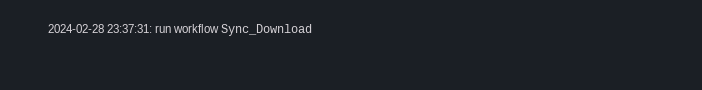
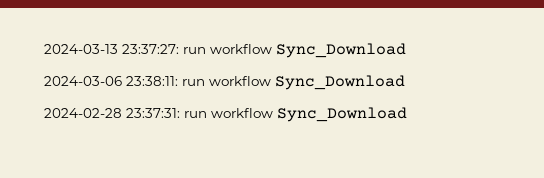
+ 2024-03-13 23:37:27: run workflow Sync_Download
+ 2024-03-06 23:38:11: run workflow Sync_Download

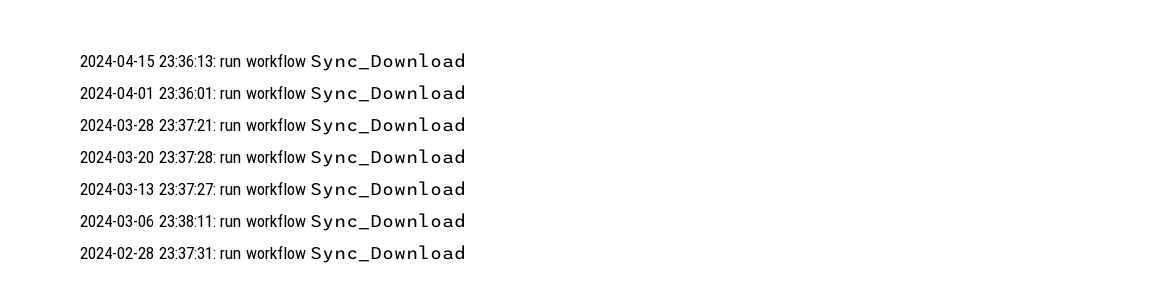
+ 2024-04-15 23:36:13: run workflow Sync_Download
+ 2024-04-01 23:36:01: run workflow Sync_Download
+ 2024-03-28 23:37:21: run workflow Sync_Download
+ 2024-03-20 23:37:28: run workflow Sync_Download

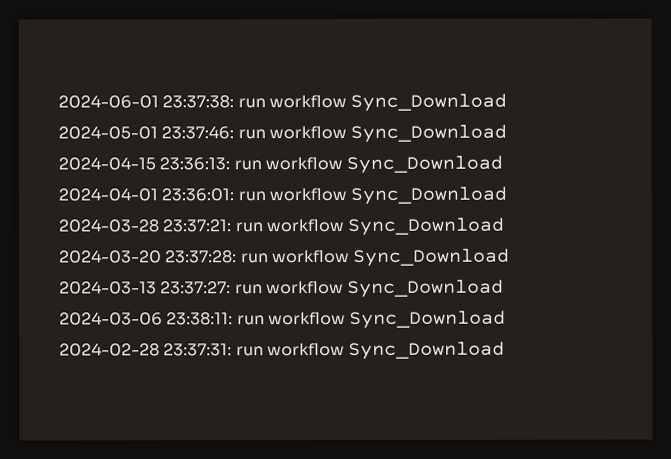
+ 2024-06-01 23:37:38: run workflow Sync_Download
+ 2024-05-01 23:37:46: run workflow Sync_Download

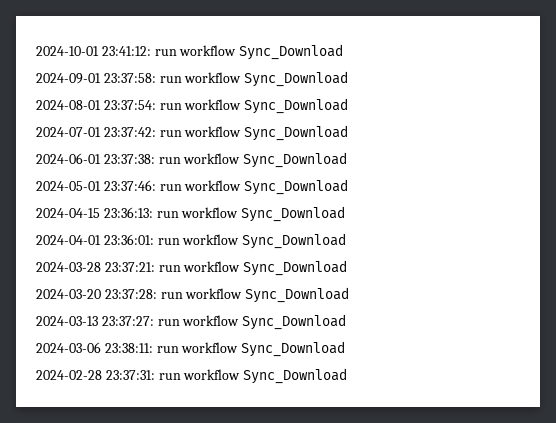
+ 2024-10-01 23:41:12: run workflow Sync_Download
+ 2024-09-01 23:37:58: run workflow Sync_Download
+ 2024-08-01 23:37:54: run workflow Sync_Download
+ 2024-07-01 23:37:42: run workflow Sync_Download

